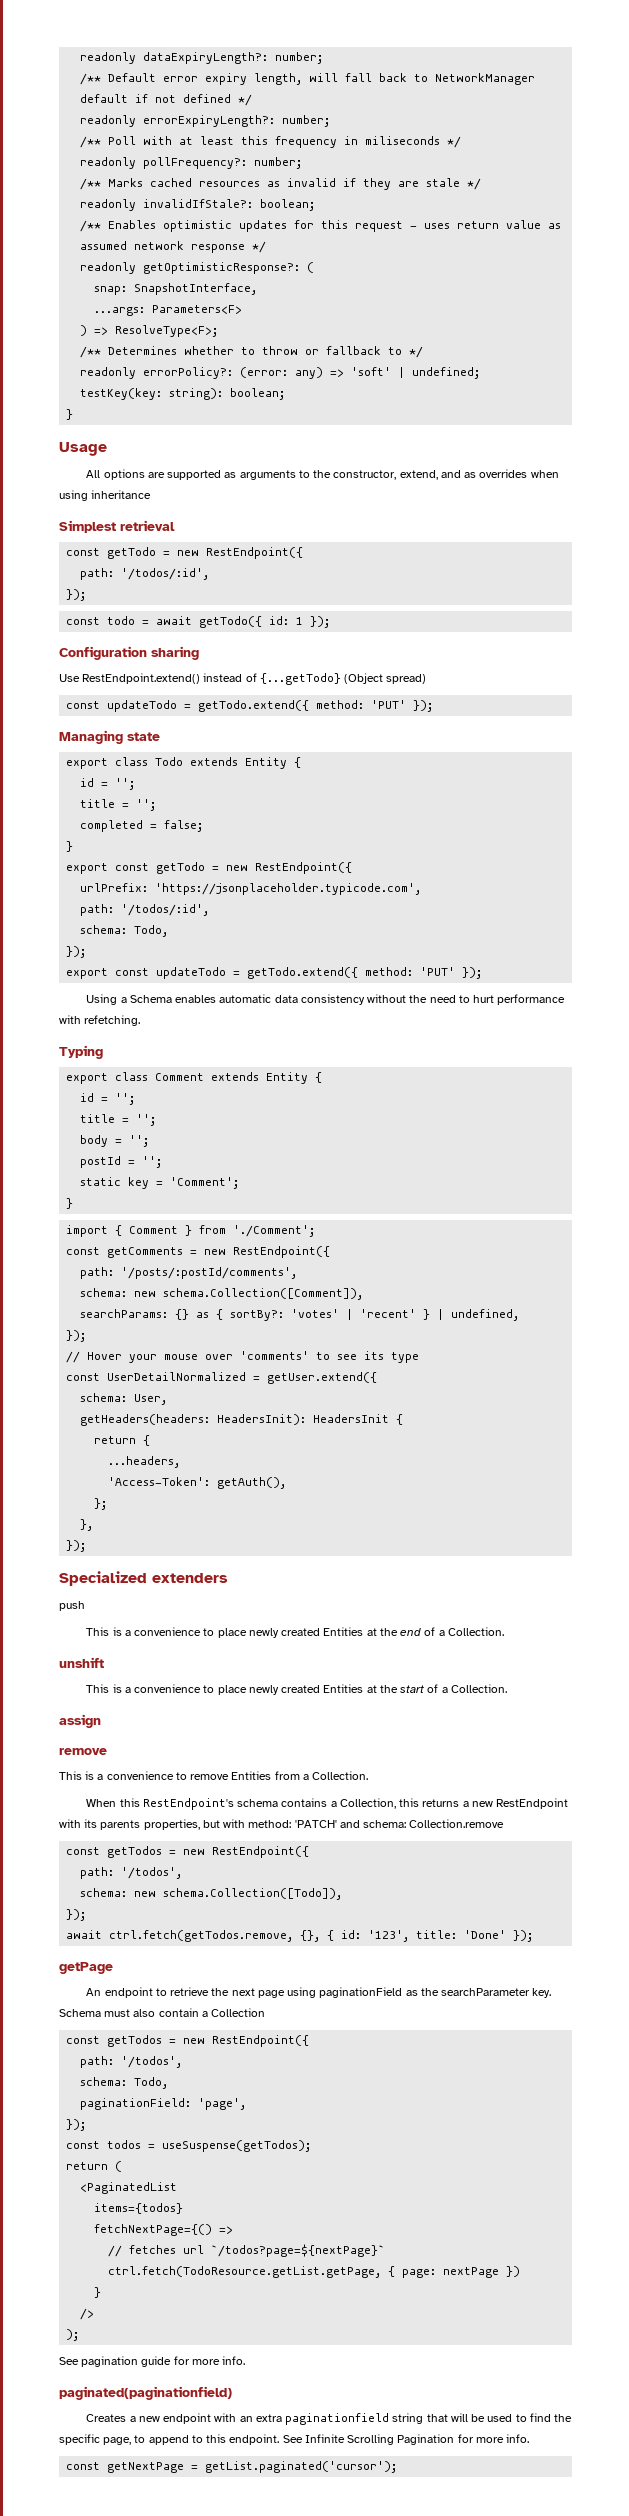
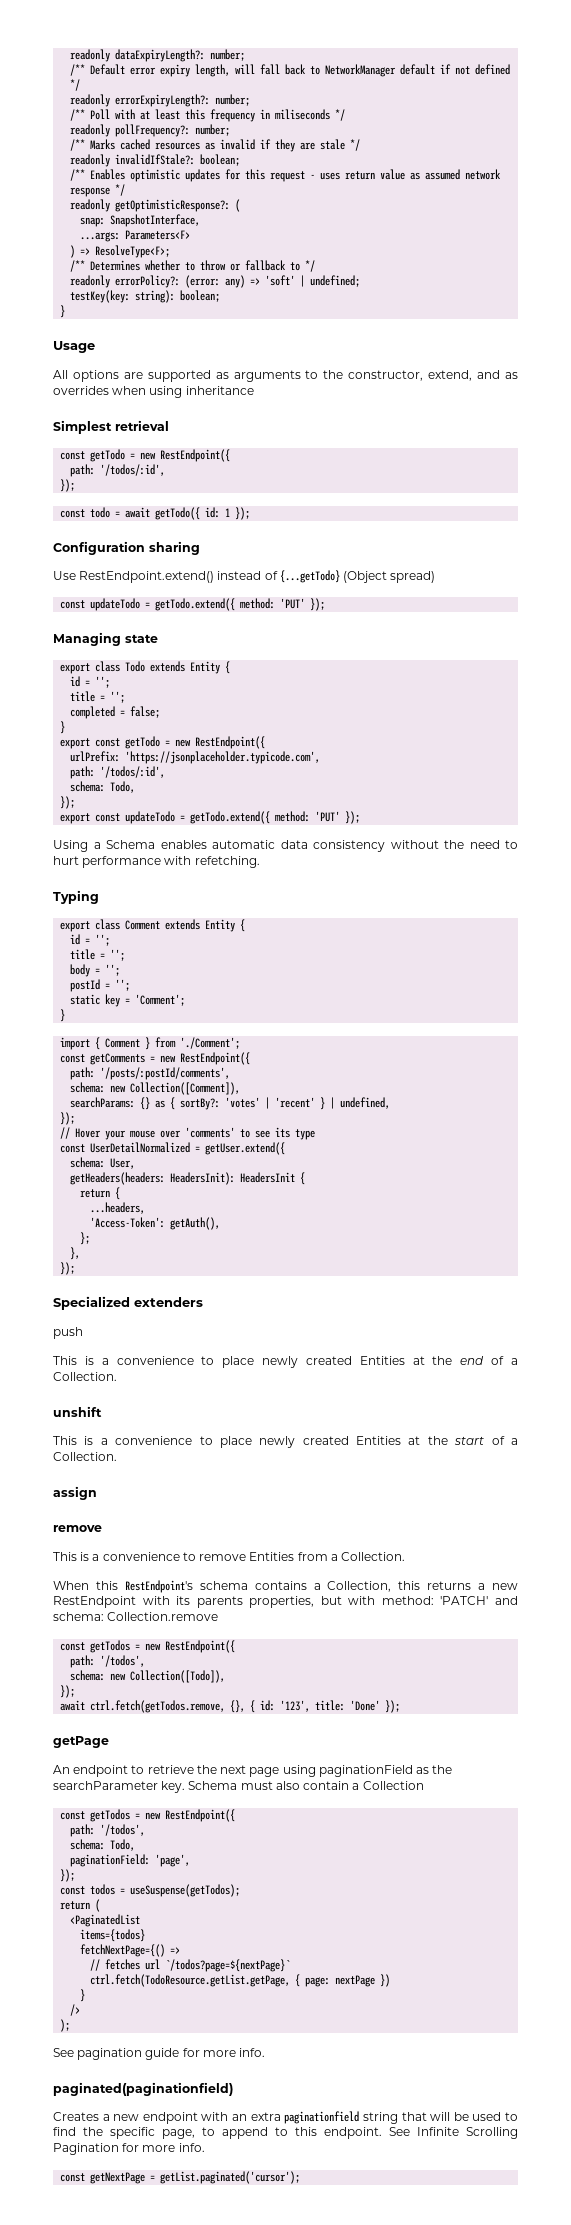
- schema: new schema.Collection([Comment]),
+ schema: new Collection([Comment]),
- schema: new schema.Collection([Todo]),
+ schema: new Collection([Todo]),

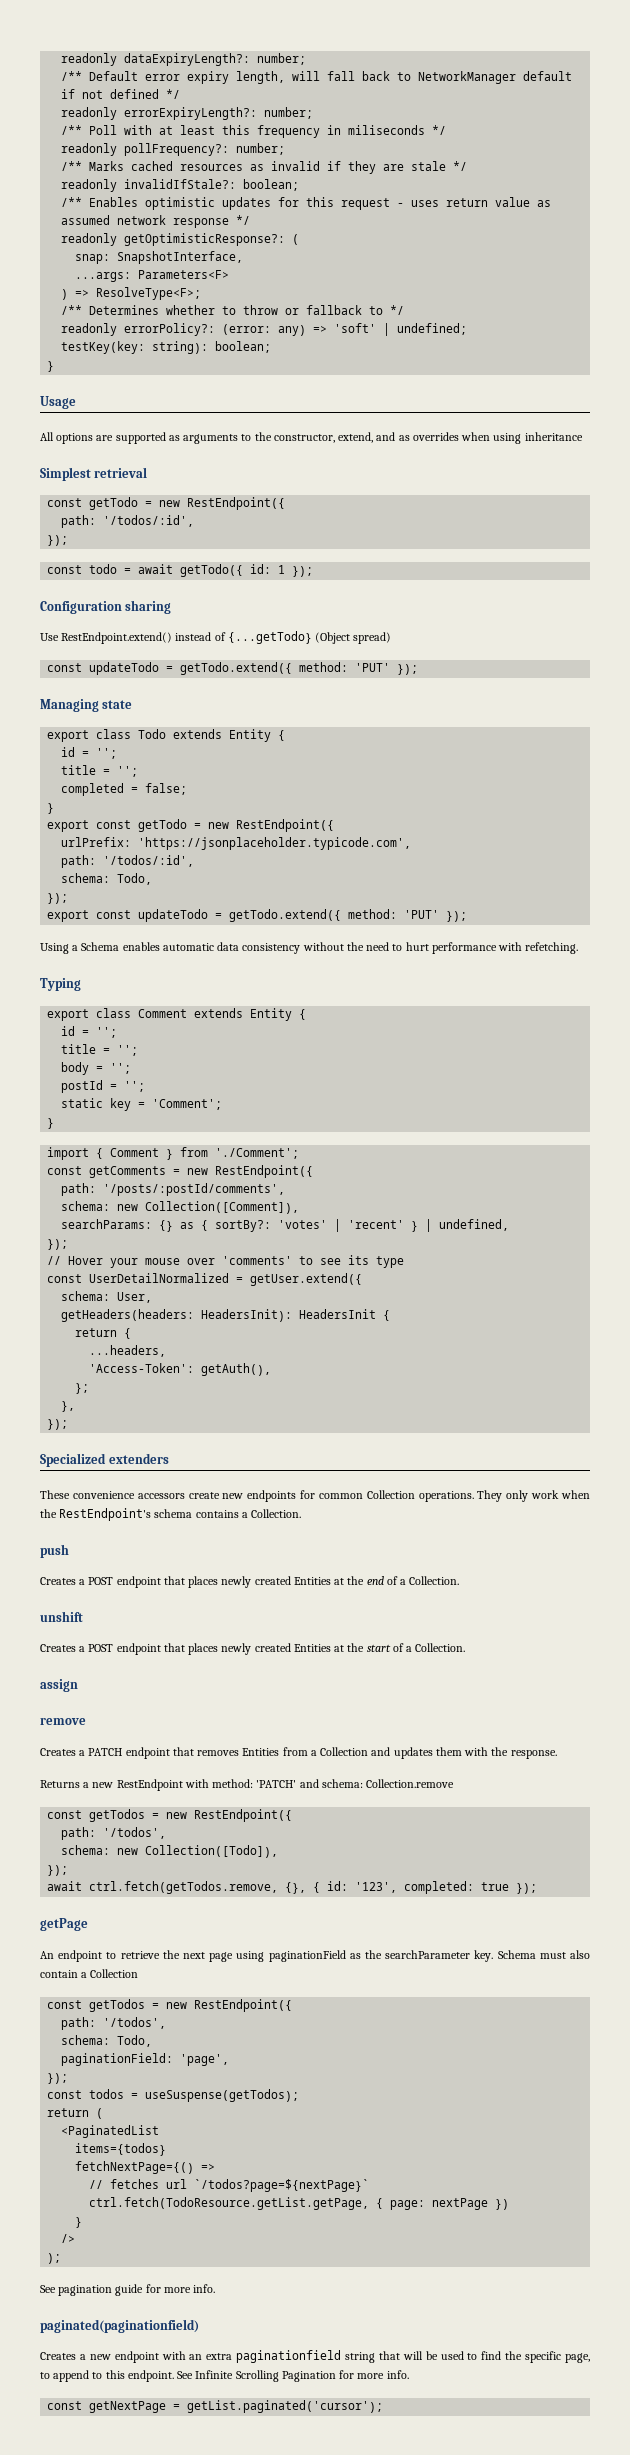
+ These convenience accessors create new endpoints for common Collection operations. They only work when the RestEndpoint's schema contains a Collection.
  push
- This is a convenience to place newly created Entities at the end of a Collection.
+ Creates a POST endpoint that places newly created Entities at the end of a Collection.
- This is a convenience to place newly created Entities at the start of a Collection.
+ Creates a POST endpoint that places newly created Entities at the start of a Collection.
- This is a convenience to remove Entities from a Collection.
- When this RestEndpoint's schema contains a Collection, this returns a new RestEndpoint with its parents properties, but with method: 'PATCH' and schema: Collection.remove
+ Creates a PATCH endpoint that removes Entities from a Collection and updates them with the response.
+ Returns a new RestEndpoint with method: 'PATCH' and schema: Collection.remove
- await ctrl.fetch(getTodos.remove, {}, { id: '123', title: 'Done' });
+ await ctrl.fetch(getTodos.remove, {}, { id: '123', completed: true });

